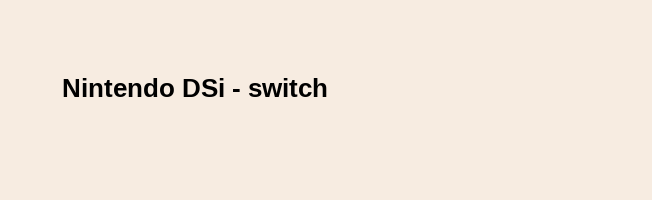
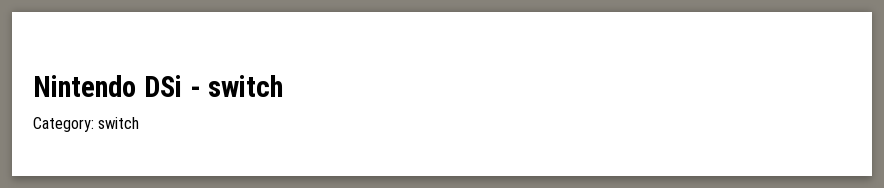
+ Category: switch

